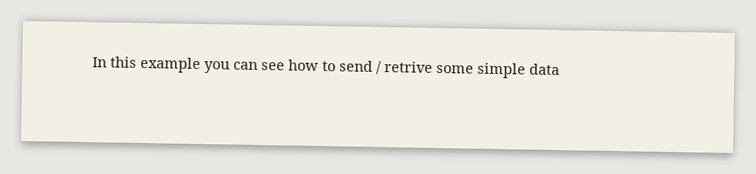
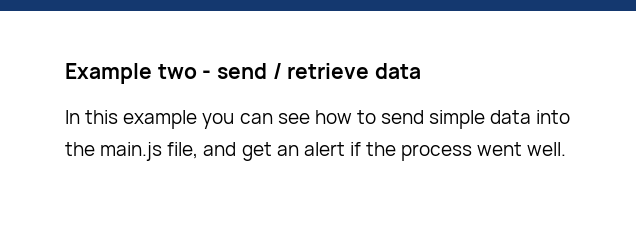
+ Example two - send / retrieve data
- In this example you can see how to send / retrive some simple data
+ In this example you can see how to send simple data into the main.js file, and get an alert if the process went well.

